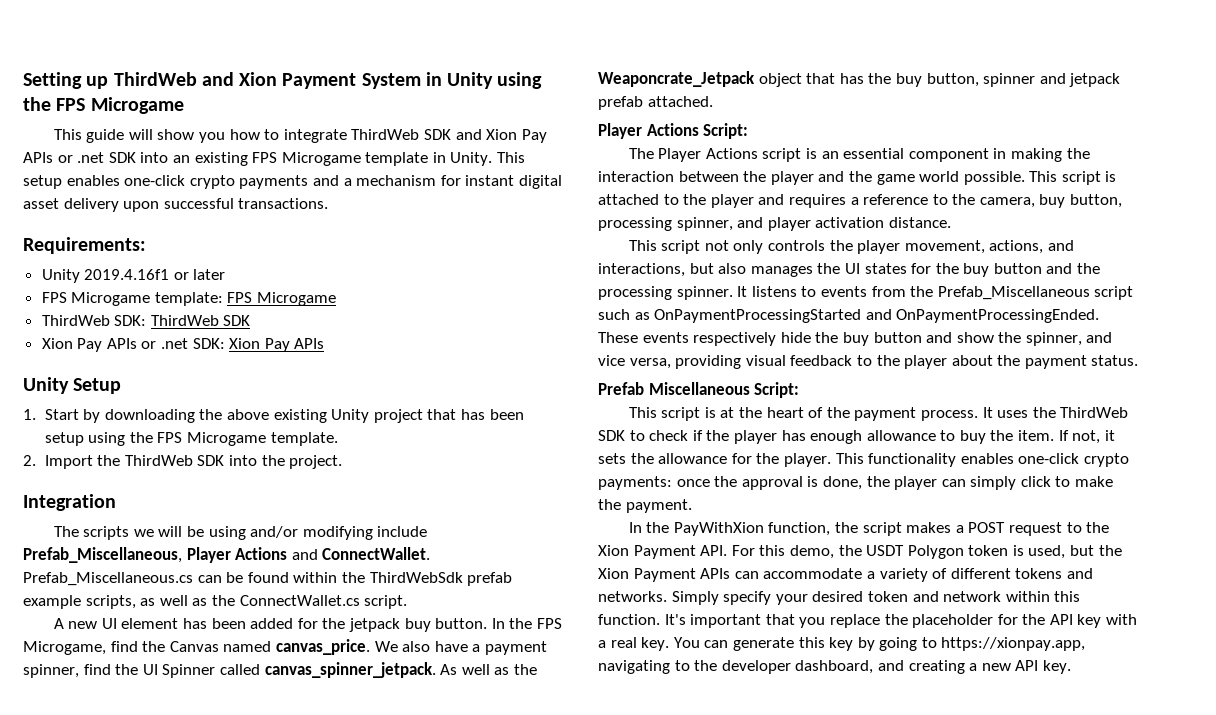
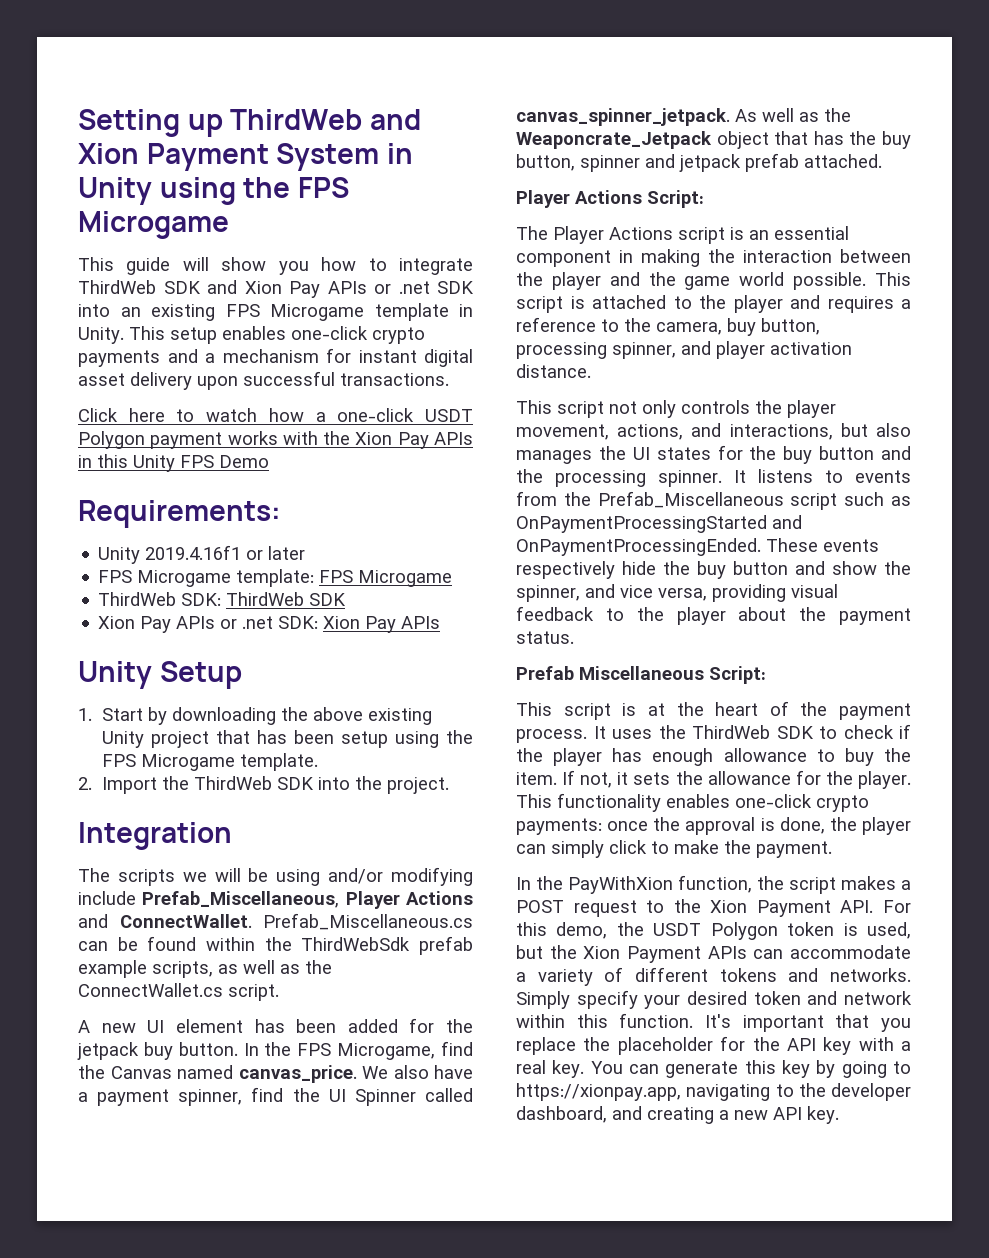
+ Click here to watch how a one-click USDT Polygon payment works with the Xion Pay APIs in this Unity FPS Demo

